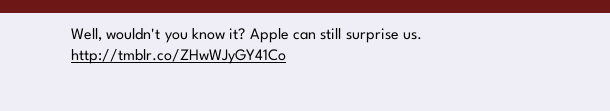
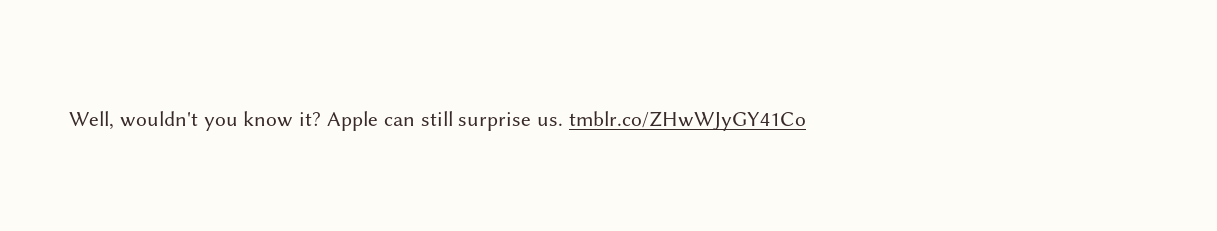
- Apple can still surprise us. http://tmblr.co/ZHwWJyGY41Co
+ Apple can still surprise us. tmblr.co/ZHwWJyGY41Co

